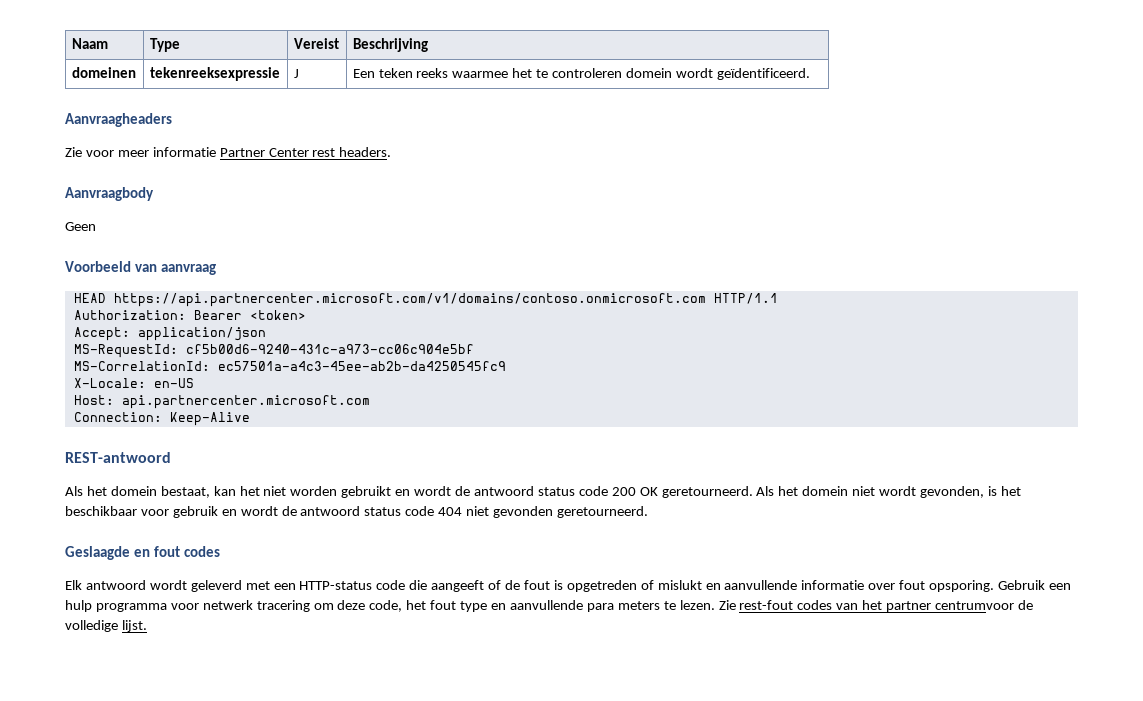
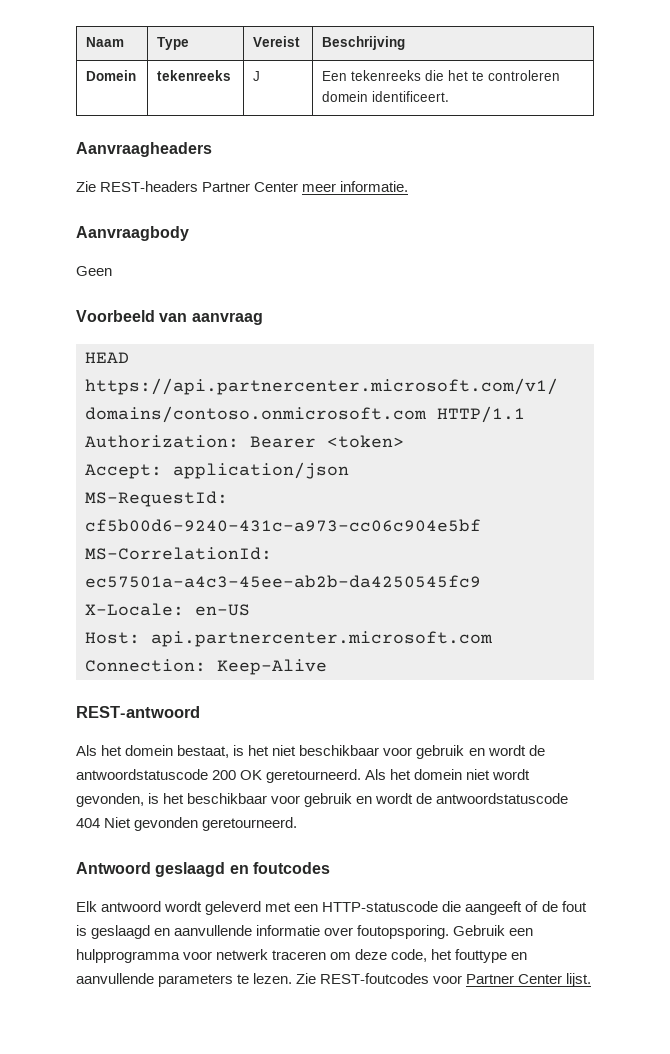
- domeinen | tekenreeksexpressie | J | Een teken reeks waarmee het te controleren domein wordt geïdentificeerd.
+ Domein | tekenreeks | J | Een tekenreeks die het te controleren domein identificeert.
- Zie voor meer informatie Partner Center rest headers.
+ Zie REST-headers Partner Center meer informatie.
- Als het domein bestaat, kan het niet worden gebruikt en wordt de antwoord status code 200 OK geretourneerd.
+ Als het domein bestaat, is het niet beschikbaar voor gebruik en wordt de antwoordstatuscode 200 OK geretourneerd.
- Als het domein niet wordt gevonden, is het beschikbaar voor gebruik en wordt de antwoord status code 404 niet gevonden geretourneerd.
- Geslaagde en fout codes
+ Als het domein niet wordt gevonden, is het beschikbaar voor gebruik en wordt de antwoordstatuscode 404 Niet gevonden geretourneerd.
+ Antwoord geslaagd en foutcodes
- Elk antwoord wordt geleverd met een HTTP-status code die aangeeft of de fout is opgetreden of mislukt en aanvullende informatie over fout opsporing. Gebruik een hulp programma voor netwerk tracering om deze code, het fout type en aanvullende para meters te lezen. Zie rest-fout codes van het partner centrumvoor de volledige lijst.
+ Elk antwoord wordt geleverd met een HTTP-statuscode die aangeeft of de fout is geslaagd en aanvullende informatie over foutopsporing. Gebruik een hulpprogramma voor netwerk traceren om deze code, het fouttype en aanvullende parameters te lezen. Zie REST-foutcodes voor Partner Center lijst.

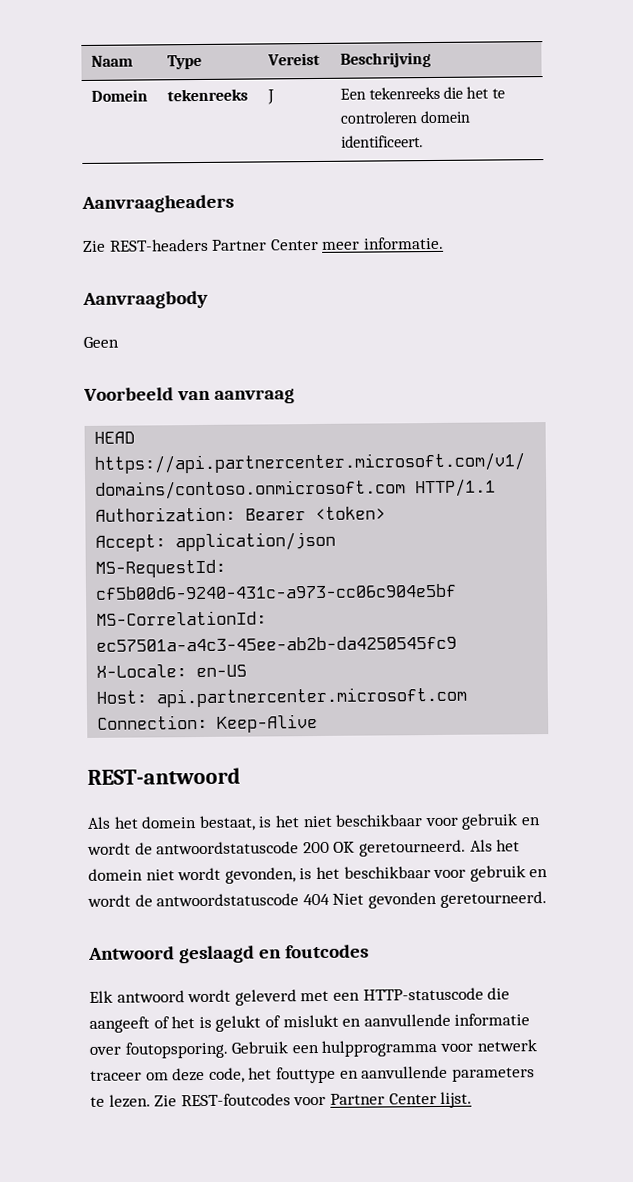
- Elk antwoord wordt geleverd met een HTTP-statuscode die aangeeft of de fout is geslaagd en aanvullende informatie over foutopsporing.
+ Elk antwoord wordt geleverd met een HTTP-statuscode die aangeeft of het is gelukt of mislukt en aanvullende informatie over foutopsporing.
- Gebruik een hulpprogramma voor netwerk traceren om deze code, het fouttype en aanvullende parameters te lezen.
+ Gebruik een hulpprogramma voor netwerk traceer om deze code, het fouttype en aanvullende parameters te lezen.

